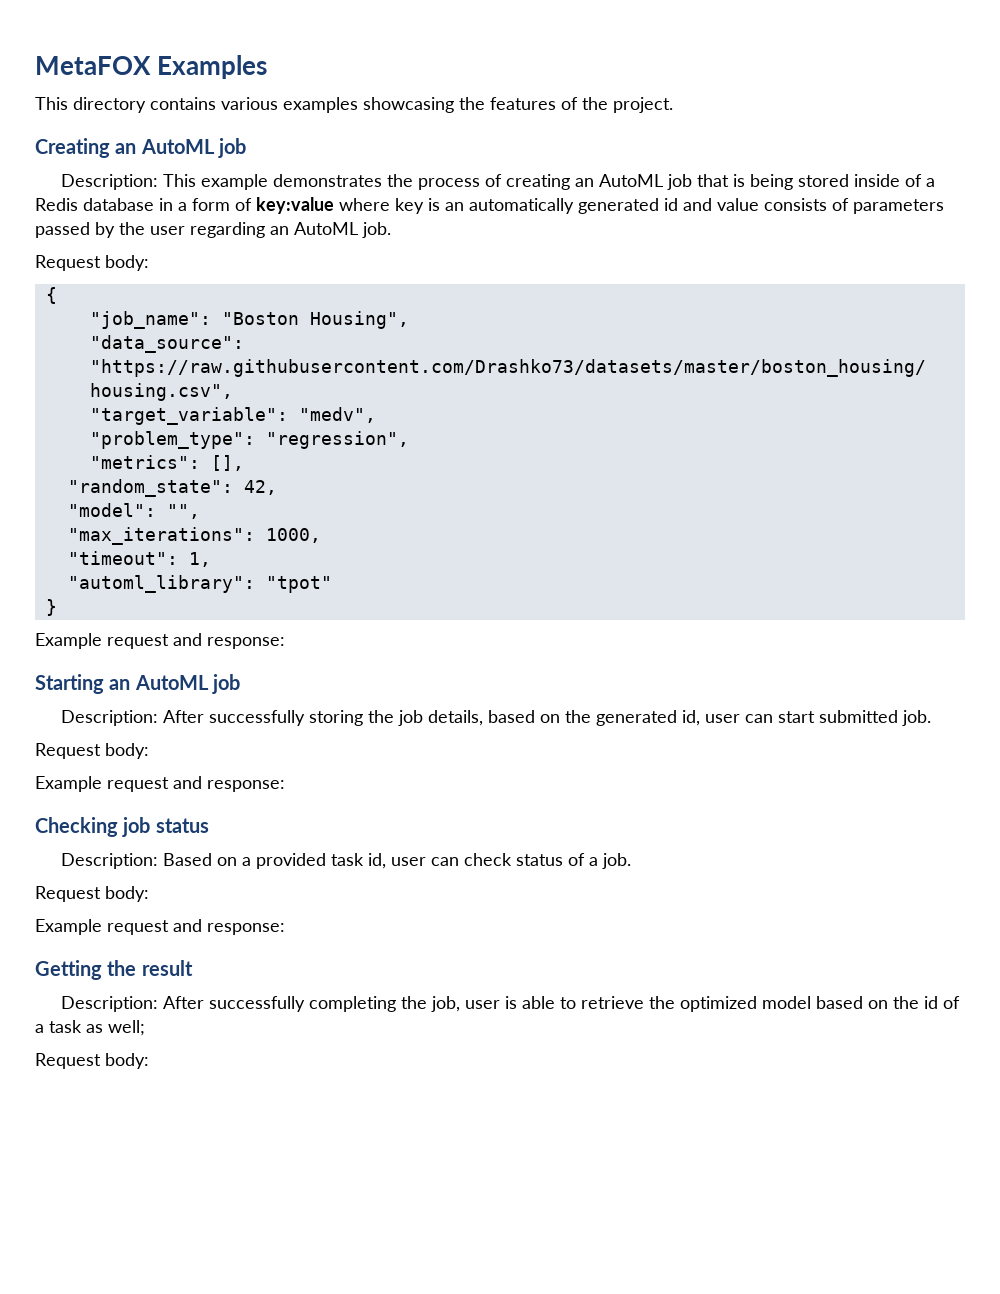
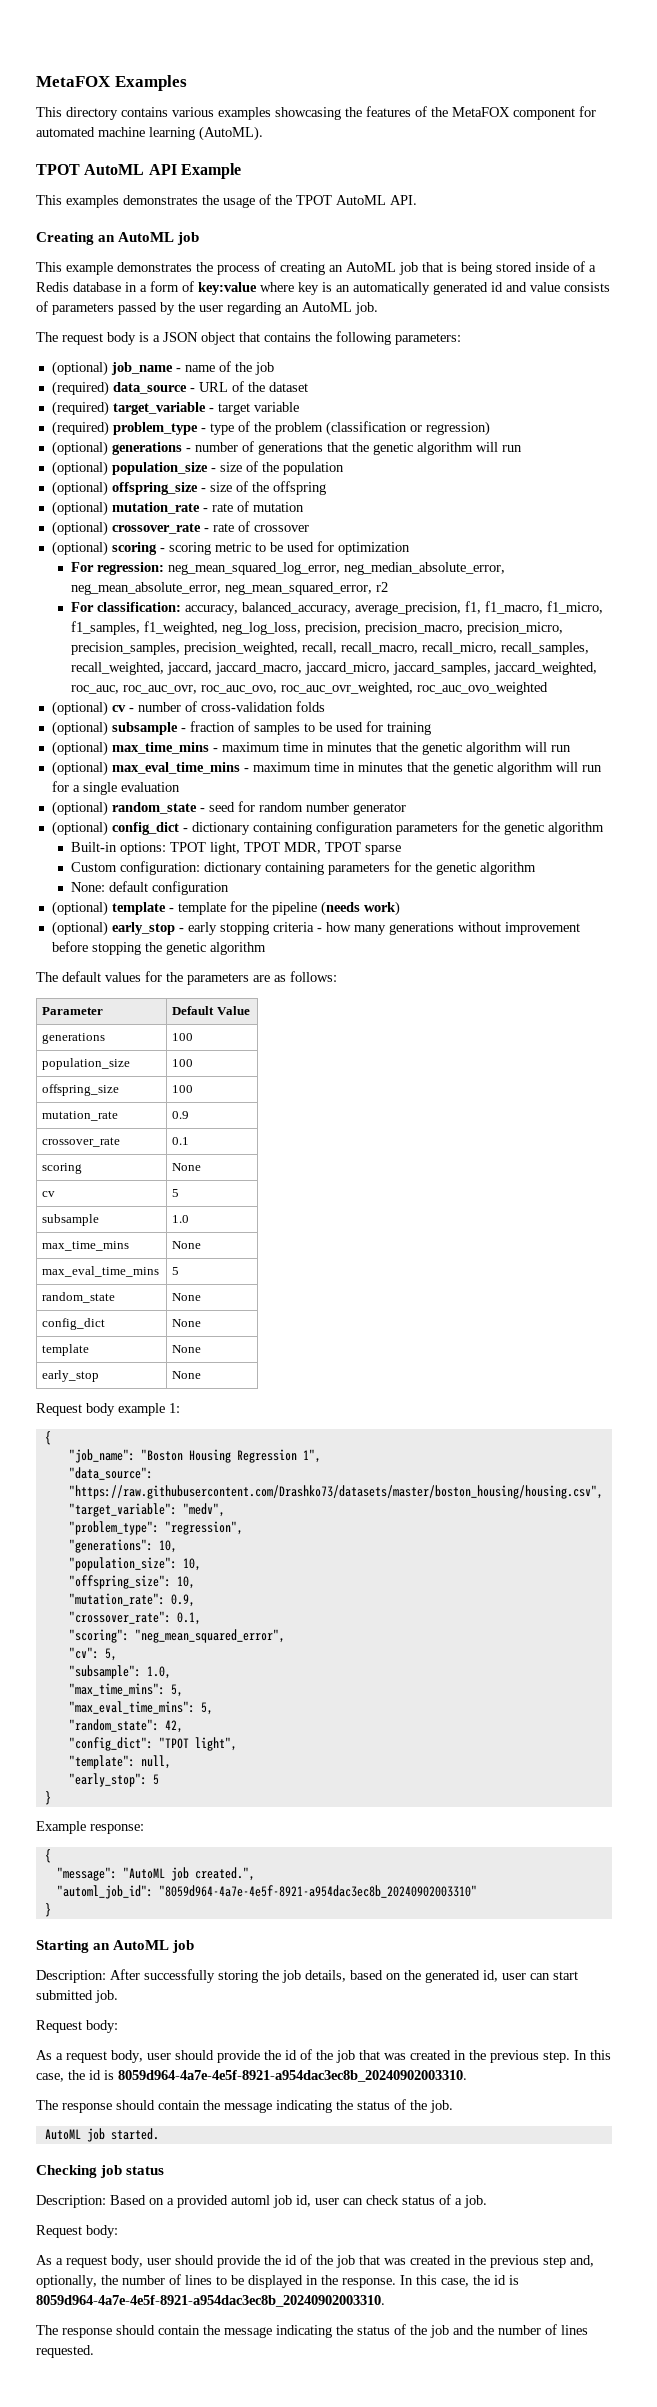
- This directory contains various examples showcasing the features of the project.
+ This directory contains various examples showcasing the features of the MetaFOX component for automated machine learning (AutoML).
+ TPOT AutoML API Example
+ This examples demonstrates the usage of the TPOT AutoML API.
- Description: This example demonstrates the process of creating an AutoML job that is being stored inside of a Redis database in a form of key:value where key is an automatically generated id and value consists of parameters passed by the user regarding an AutoML job.
- Request body:
+ This example demonstrates the process of creating an AutoML job that is being stored inside of a Redis database in a form of key:value where key is an automatically generated id and value consists of parameters passed by the user regarding an AutoML job.
+ The request body is a JSON object that contains the following parameters:
+ (optional) job_name - name of the job
+ (required) data_source - URL of the dataset
+ (required) target_variable - target variable
+ (required) problem_type - type of the problem (classification or regression)
+ (optional) generations - number of generations that the genetic algorithm will run
+ (optional) population_size - size of the population
+ (optional) offspring_size - size of the offspring
+ (optional) mutation_rate - rate of mutation
+ (optional) crossover_rate - rate of crossover
+ (optional) scoring - scoring metric to be used for optimization
+ For regression: neg_mean_squared_log_error, neg_median_absolute_error, neg_mean_absolute_error, neg_mean_squared_error, r2
+ For classification: accuracy, balanced_accuracy, average_precision, f1, f1_macro, f1_micro, f1_samples, f1_weighted, neg_log_loss, precision, precision_macro, precision_micro, precision_samples, precision_weighted, recall, recall_macro, recall_micro, recall_samples, recall_weighted, jaccard, jaccard_macro, jaccard_micro, jaccard_samples, jaccard_weighted, roc_auc, roc_auc_ovr, roc_auc_ovo, roc_auc_ovr_weighted, roc_auc_ovo_weighted
+ (optional) cv - number of cross-validation folds
+ (optional) subsample - fraction of samples to be used for training
+ (optional) max_time_mins - maximum time in minutes that the genetic algorithm will run
+ (optional) max_eval_time_mins - maximum time in minutes that the genetic algorithm will run for a single evaluation
+ (optional) random_state - seed for random number generator
+ (optional) config_dict - dictionary containing configuration parameters for the genetic algorithm
+ Built-in options: TPOT light, TPOT MDR, TPOT sparse
+ Custom configuration: dictionary containing parameters for the genetic algorithm
+ None: default configuration
+ (optional) template - template for the pipeline (needs work)
+ (optional) early_stop - early stopping criteria - how many generations without improvement before stopping the genetic algorithm
+ The default values for the parameters are as follows:
+ Parameter | Default Value
+ generations | 100
+ population_size | 100
+ offspring_size | 100
+ mutation_rate | 0.9
+ crossover_rate | 0.1
+ scoring | None
+ cv | 5
+ subsample | 1.0
+ max_time_mins | None
+ max_eval_time_mins | 5
+ random_state | None
+ config_dict | None
+ template | None
+ early_stop | None
+ Request body example 1:
- "job_name": "Boston Housing",
+ "job_name": "Boston Housing Regression 1",
- "metrics": [],
+ "generations": 10,
+ "population_size": 10,
+ "offspring_size": 10,
+ "mutation_rate": 0.9,
+ "crossover_rate": 0.1,
+ "scoring": "neg_mean_squared_error",
+ "cv": 5,
+ "subsample": 1.0,
+ "max_time_mins": 5,
+ "max_eval_time_mins": 5,
  "random_state": 42,
- "model": "",
- "max_iterations": 1000,
- "timeout": 1,
- "automl_library": "tpot"
+ "config_dict": "TPOT light",
+ "template": null,
+ "early_stop": 5
  }
- Example request and response:
+ Example response:
+ {
+ "message": "AutoML job created.",
+ "automl_job_id": "8059d964-4a7e-4e5f-8921-a954dac3ec8b_20240902003310"
+ }
  Description: After successfully storing the job details, based on the generated id, user can start submitted job.
  Request body:
- Example request and response:
+ As a request body, user should provide the id of the job that was created in the previous step. In this case, the id is 8059d964-4a7e-4e5f-8921-a954dac3ec8b_20240902003310.
+ The response should contain the message indicating the status of the job.
+ AutoML job started.
- Description: Based on a provided task id, user can check status of a job.
+ Description: Based on a provided automl job id, user can check status of a job.
  Request body:
- Example request and response:
- Getting the result
- Description: After successfully completing the job, user is able to retrieve the optimized model based on the id of a task as well;
- Request body:
+ As a request body, user should provide the id of the job that was created in the previous step and, optionally, the number of lines to be displayed in the response. In this case, the id is 8059d964-4a7e-4e5f-8921-a954dac3ec8b_20240902003310.
+ The response should contain the message indicating the status of the job and the number of lines requested.

